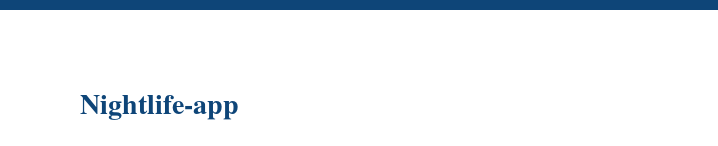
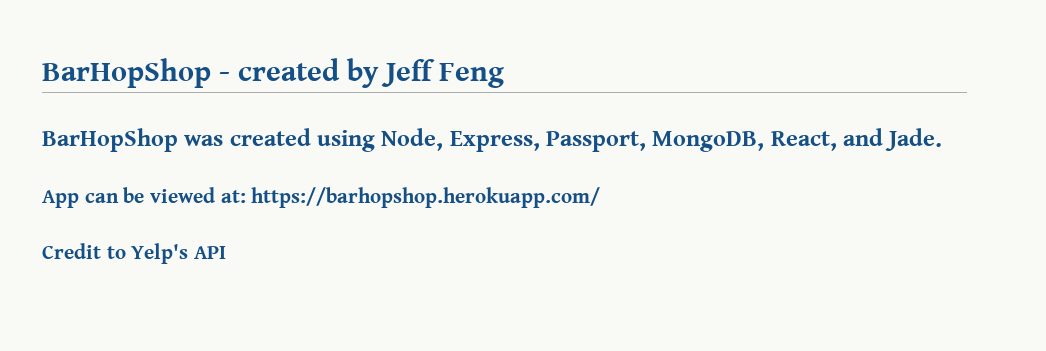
- Nightlife-app
+ BarHopShop - created by Jeff Feng
+ BarHopShop was created using Node, Express, Passport, MongoDB, React, and Jade.
+ App can be viewed at: https://barhopshop.herokuapp.com/
+ Credit to Yelp's API

